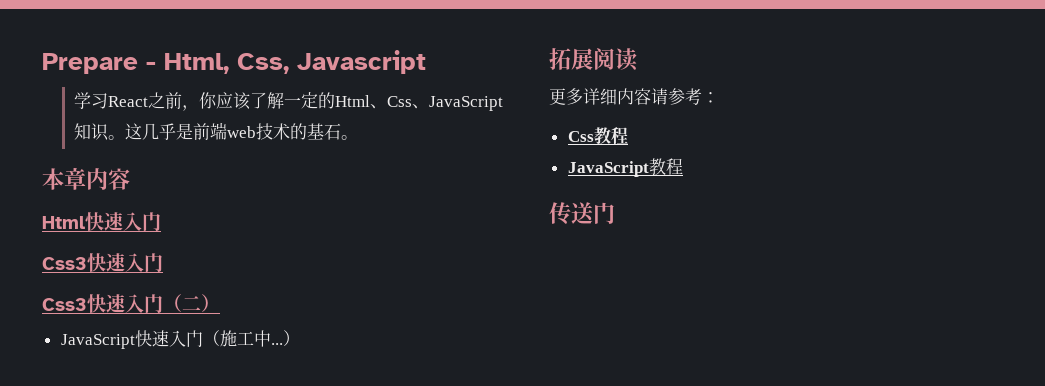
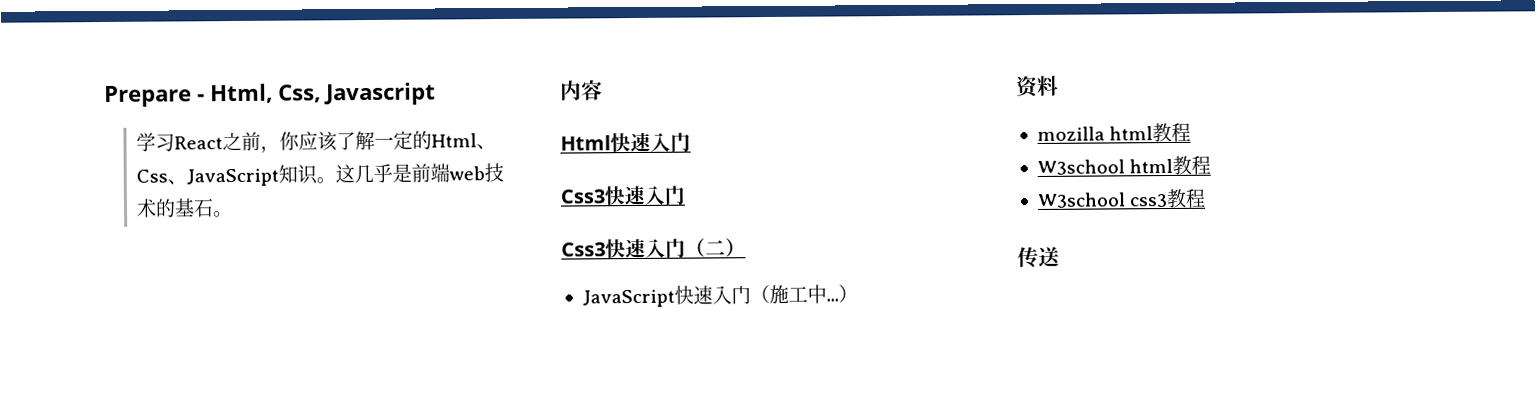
- 本章内容
+ 内容
- 拓展阅读
- 更多详细内容请参考：
- Css教程
- JavaScript教程
+ 资料
+ mozilla html教程
+ W3school html教程
+ W3school css3教程
- 传送门
+ 传送

